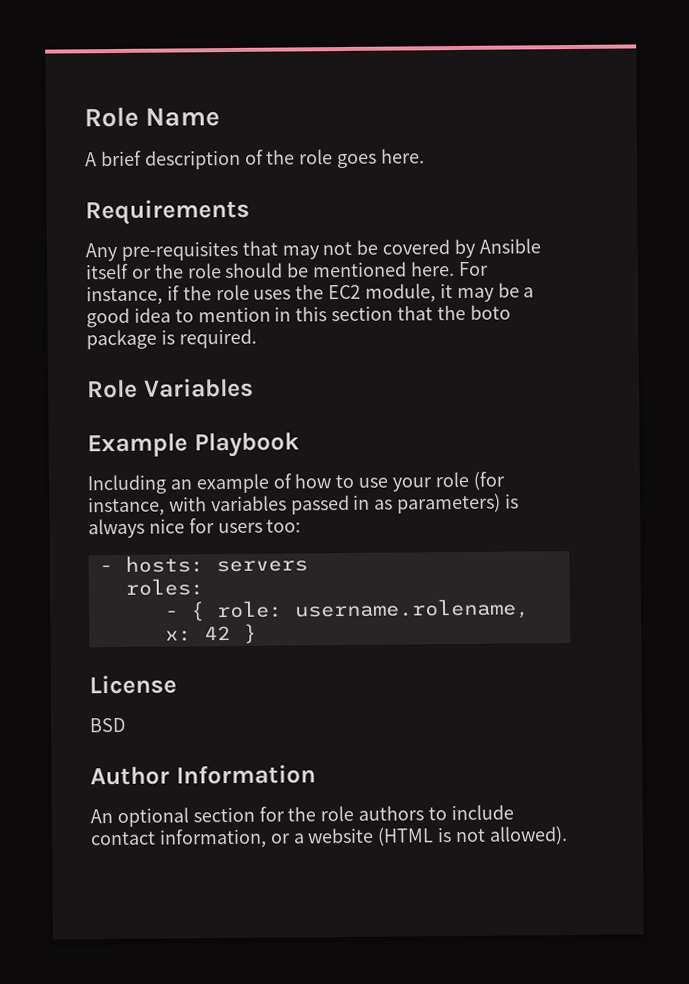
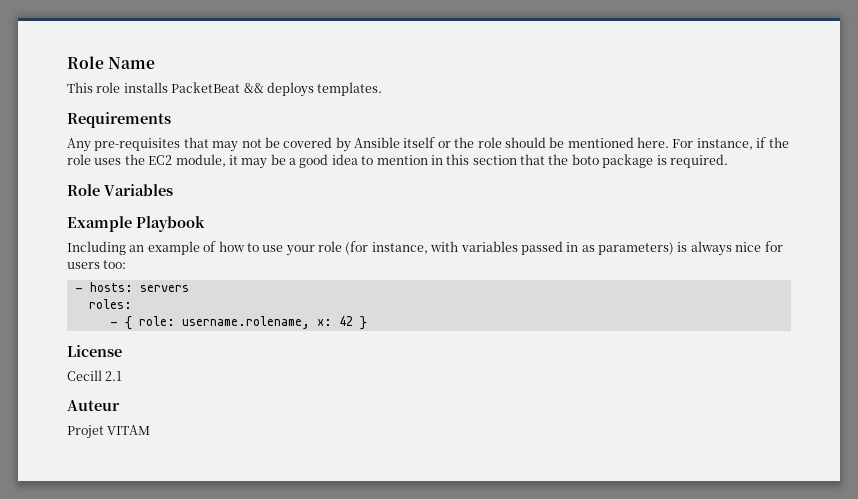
- A brief description of the role goes here.
+ This role installs PacketBeat && deploys templates.
- BSD
- Author Information
- An optional section for the role authors to include contact information, or a website (HTML is not allowed).
+ Cecill 2.1
+ Auteur
+ Projet VITAM

